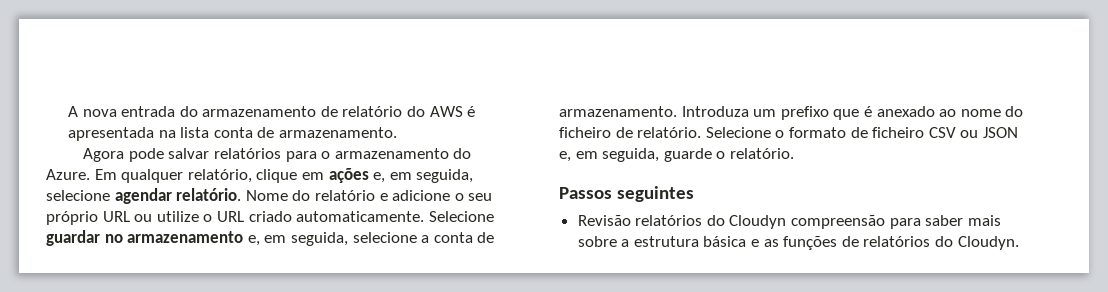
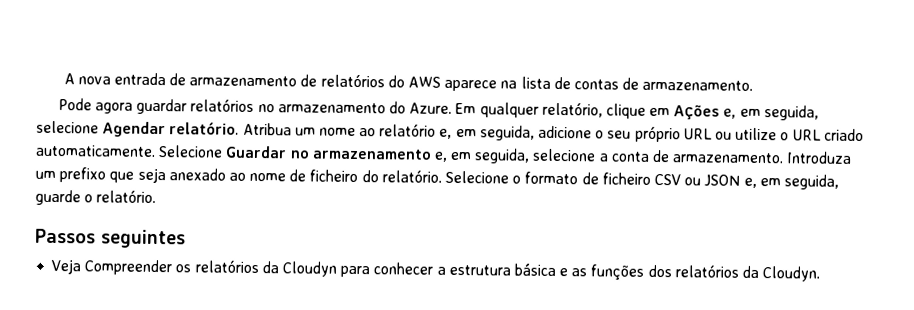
- A nova entrada do armazenamento de relatório do AWS é apresentada na lista conta de armazenamento.
- Agora pode salvar relatórios para o armazenamento do Azure.
+ A nova entrada de armazenamento de relatórios do AWS aparece na lista de contas de armazenamento.
+ Pode agora guardar relatórios no armazenamento do Azure.
- Em qualquer relatório, clique em ações e, em seguida, selecione agendar relatório. Nome do relatório e adicione o seu próprio URL ou utilize o URL criado automaticamente.
+ Em qualquer relatório, clique em Ações e, em seguida, selecione Agendar relatório. Atribua um nome ao relatório e, em seguida, adicione o seu próprio URL ou utilize o URL criado automaticamente.
- Selecione guardar no armazenamento e, em seguida, selecione a conta de armazenamento.
+ Selecione Guardar no armazenamento e, em seguida, selecione a conta de armazenamento.
- Introduza um prefixo que é anexado ao nome do ficheiro de relatório.
+ Introduza um prefixo que seja anexado ao nome de ficheiro do relatório.
- Revisão relatórios do Cloudyn compreensão para saber mais sobre a estrutura básica e as funções de relatórios do Cloudyn.
+ Veja Compreender os relatórios da Cloudyn para conhecer a estrutura básica e as funções dos relatórios da Cloudyn.

